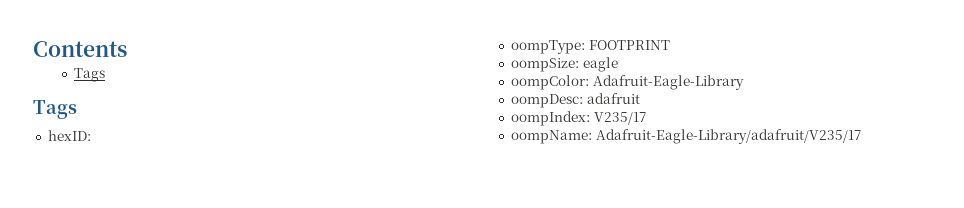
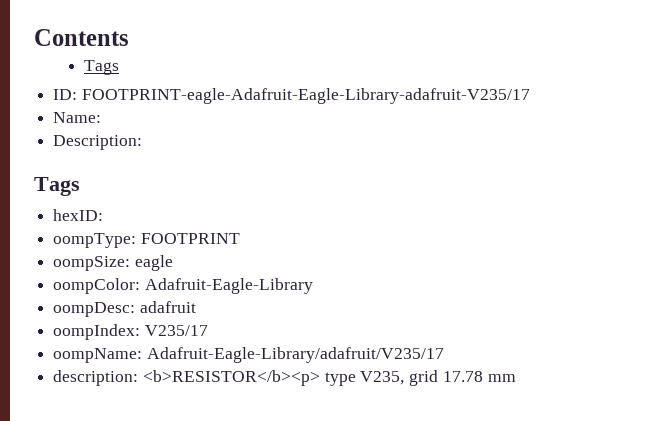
+ ID: FOOTPRINT-eagle-Adafruit-Eagle-Library-adafruit-V235/17
+ Name:
+ Description:
+ description: <b>RESISTOR</b><p> type V235, grid 17.78 mm

